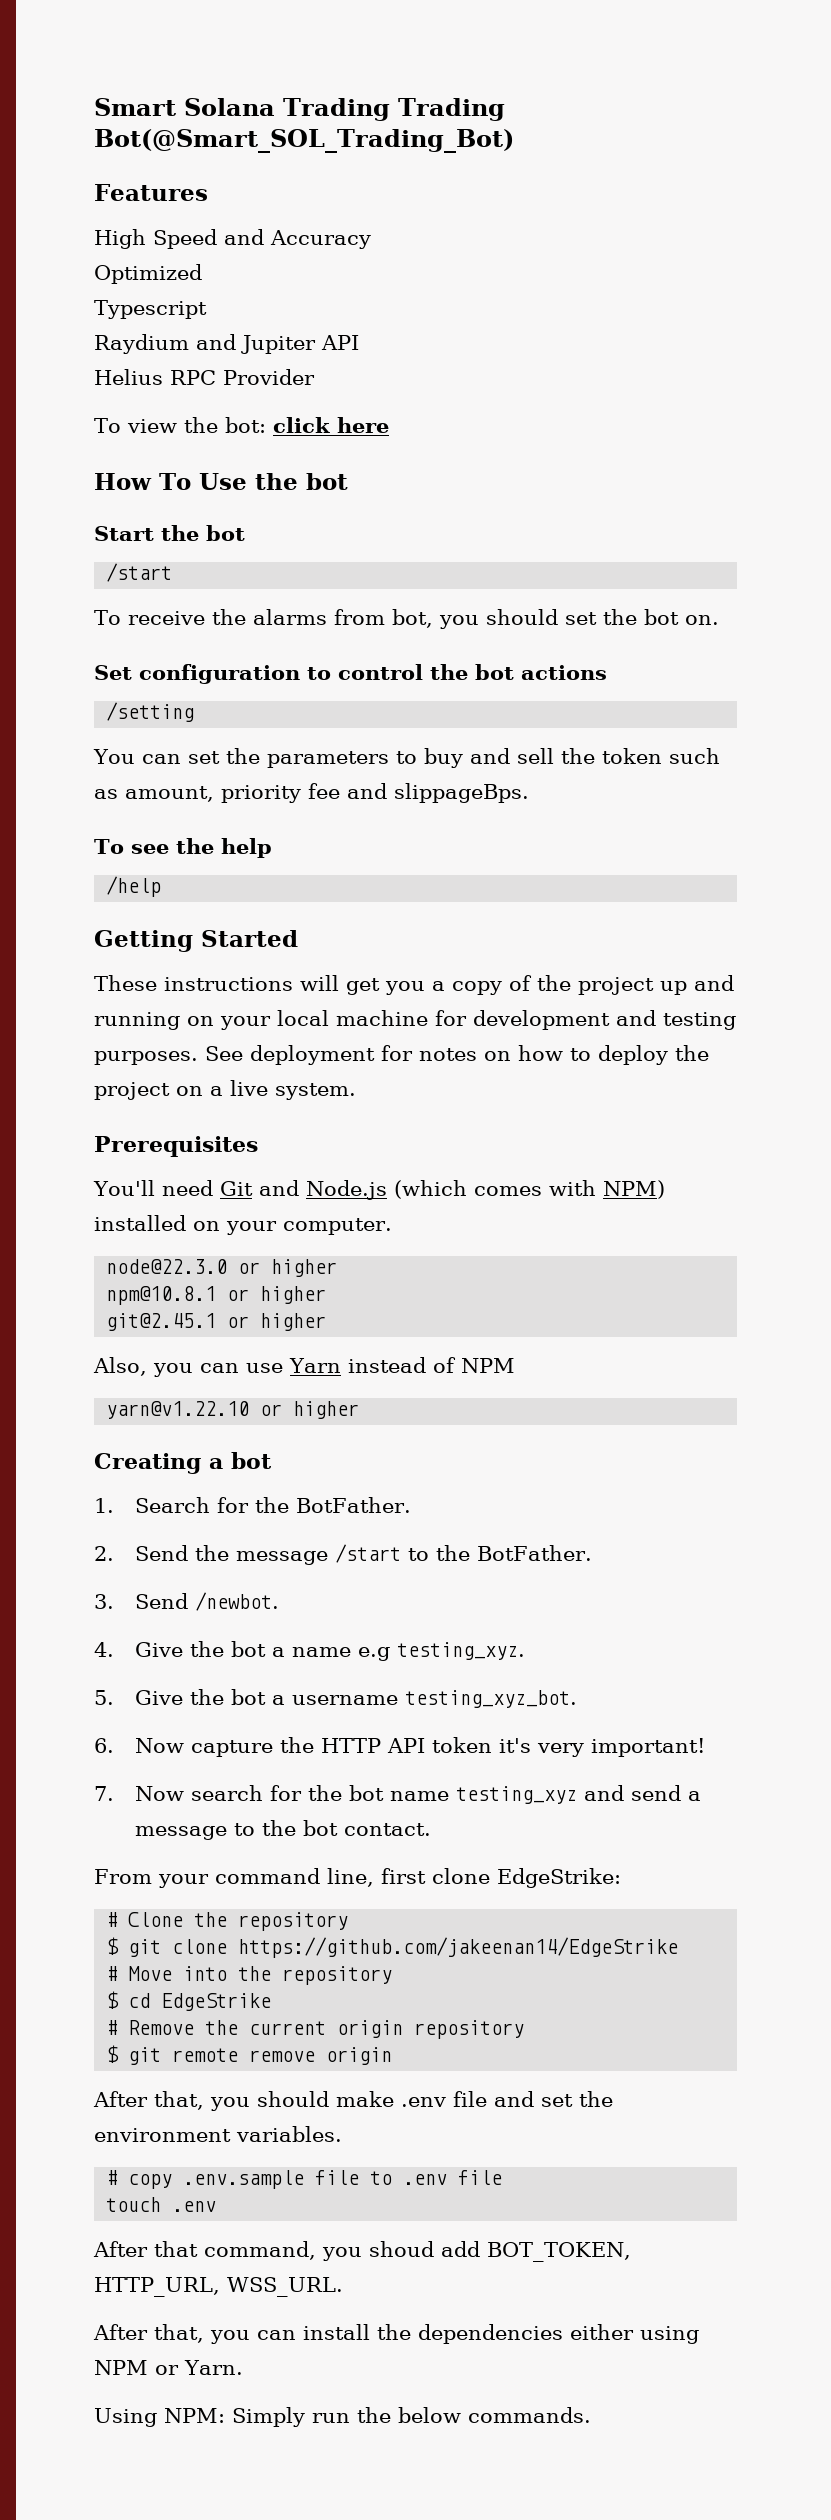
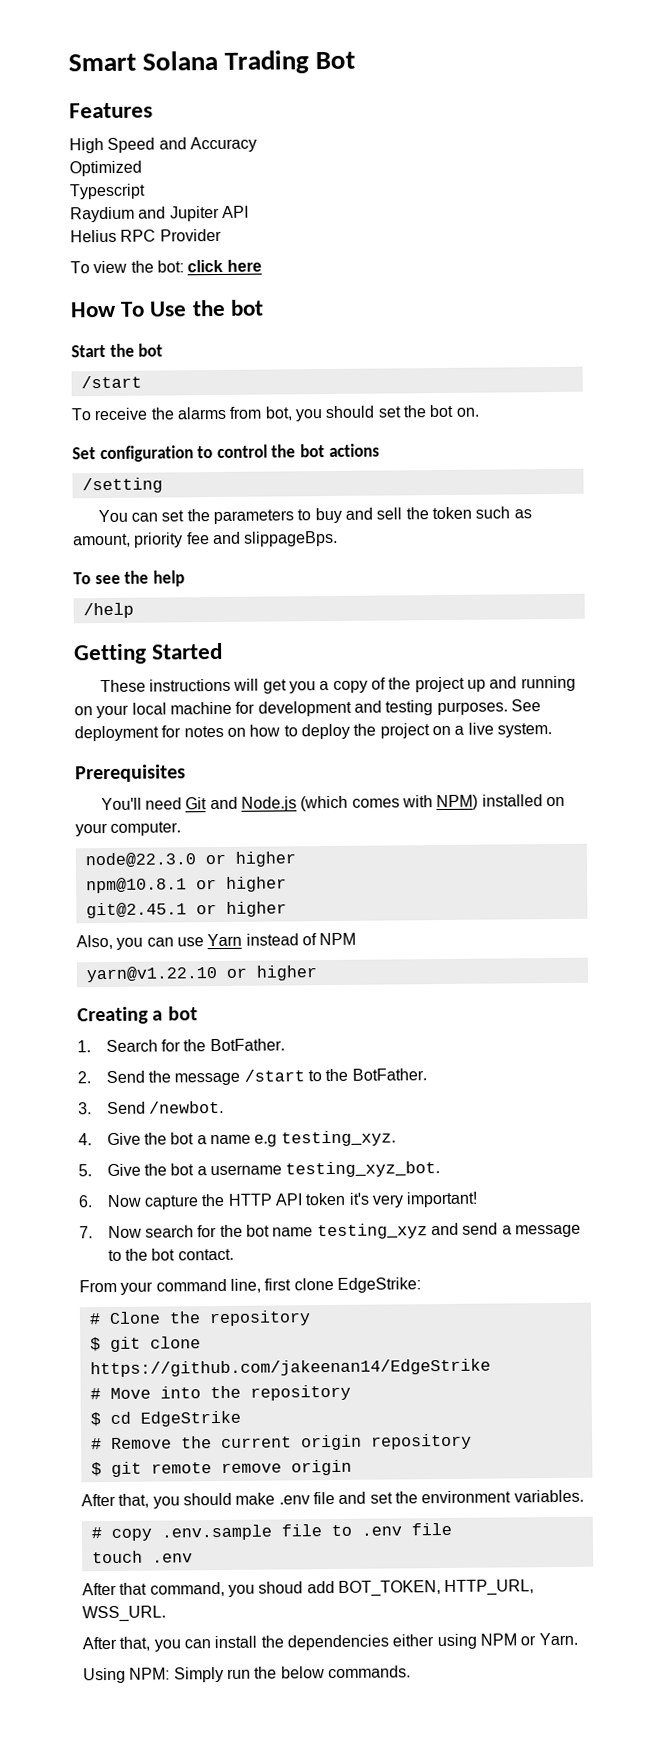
- Smart Solana Trading Trading Bot(@Smart_SOL_Trading_Bot)
+ Smart Solana Trading Bot

